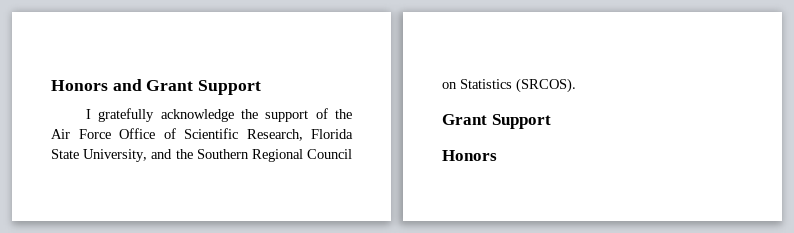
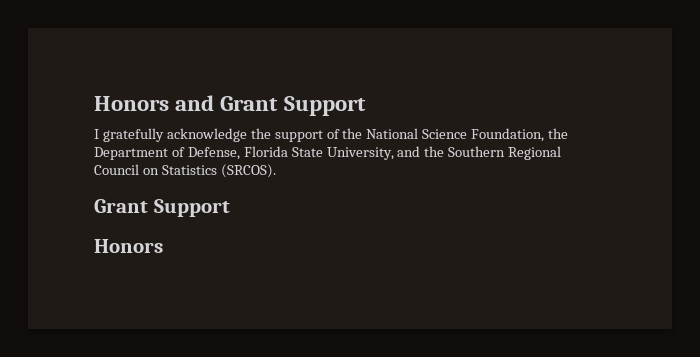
- I gratefully acknowledge the support of the Air Force Office of Scientific Research, Florida State University, and the Southern Regional Council on Statistics (SRCOS).
+ I gratefully acknowledge the support of the National Science Foundation, the Department of Defense, Florida State University, and the Southern Regional Council on Statistics (SRCOS).

